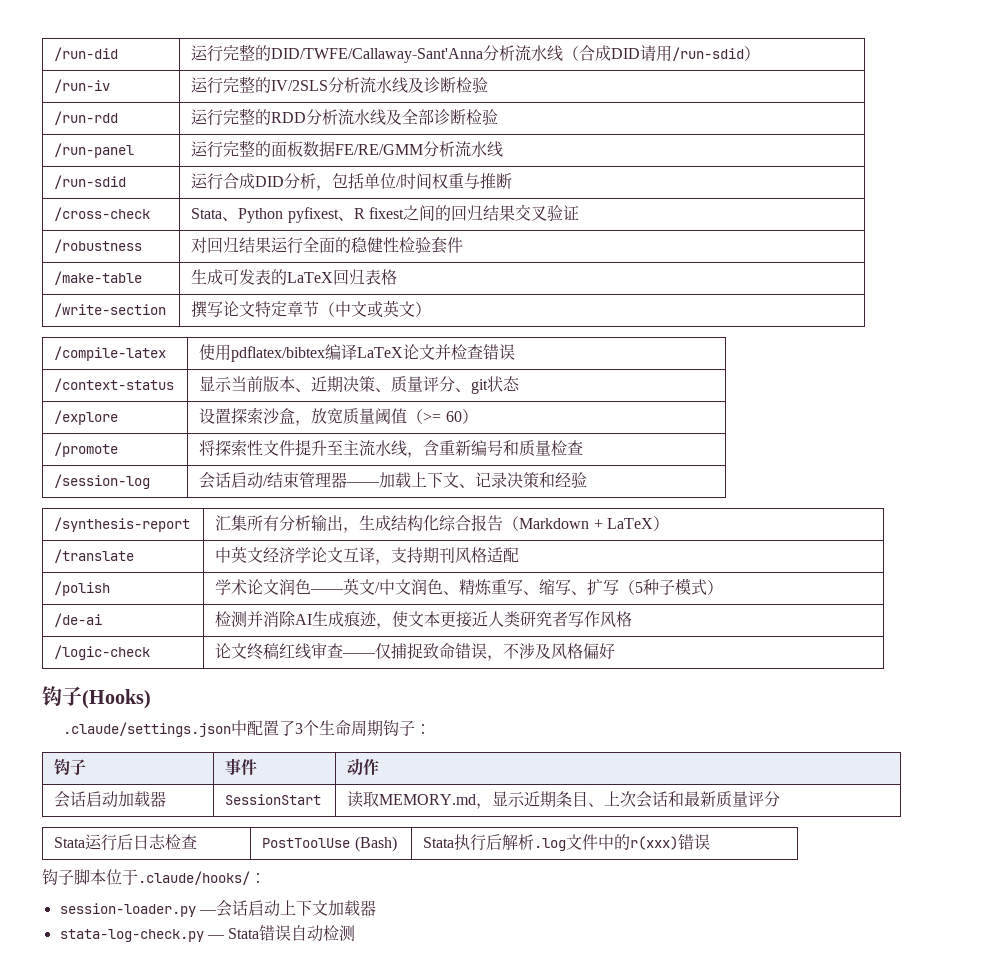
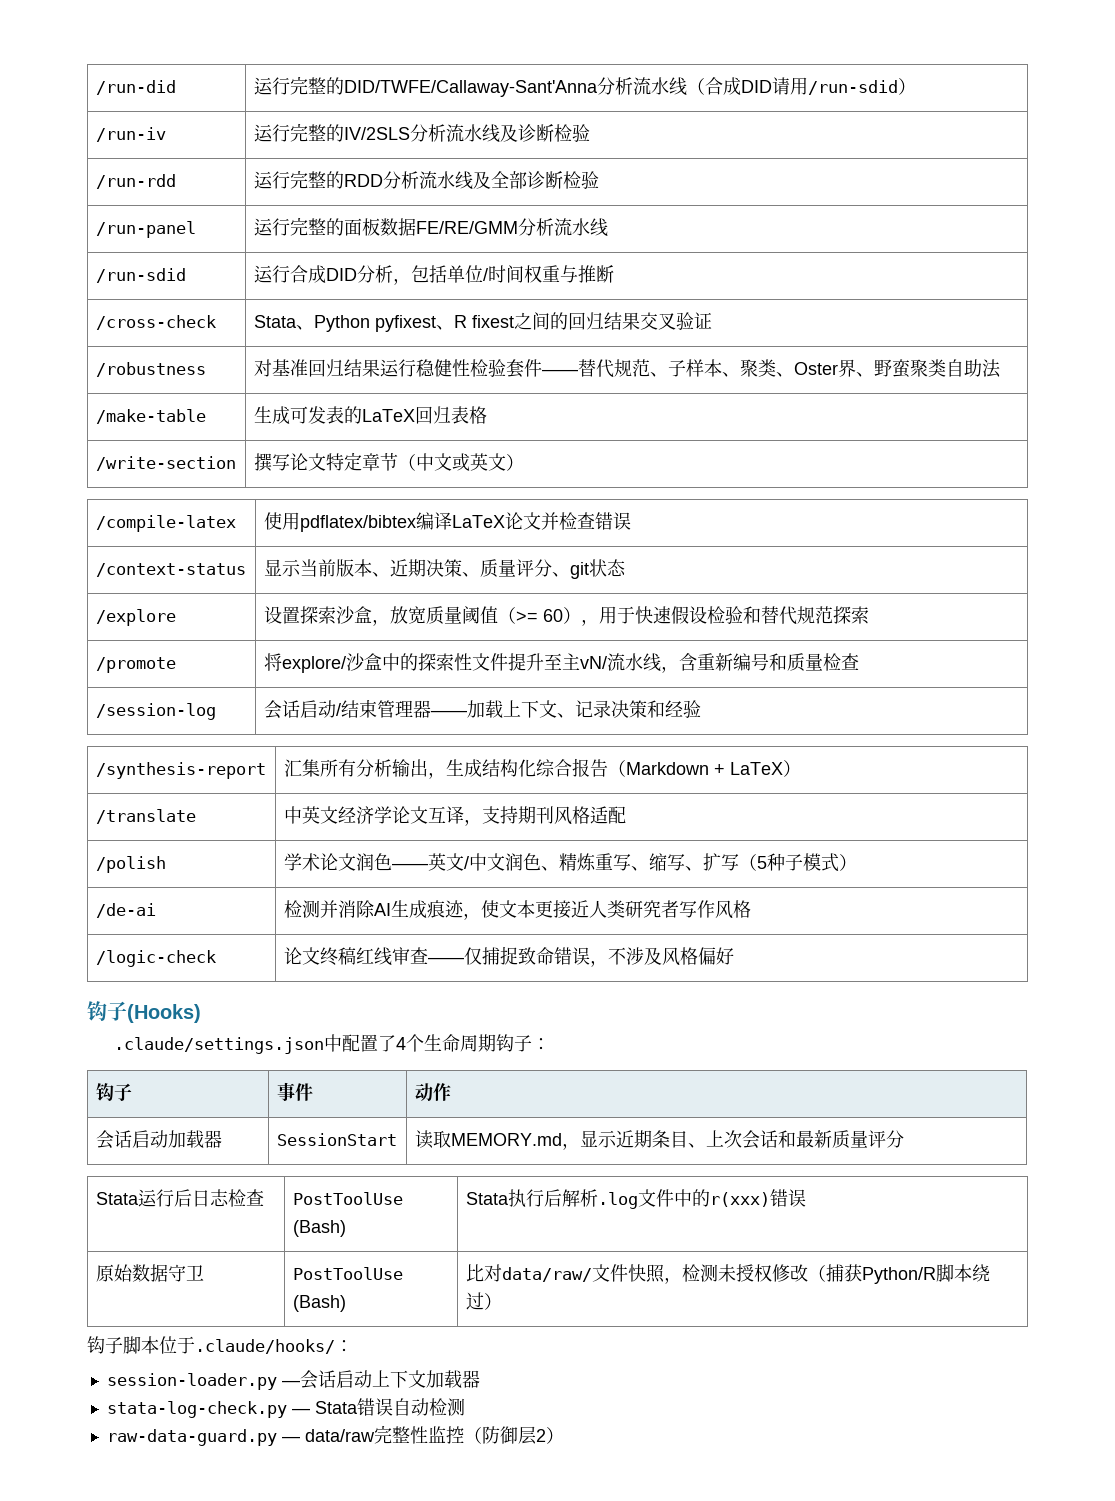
- /robustness | 对回归结果运行全面的稳健性检验套件
+ /robustness | 对基准回归结果运行稳健性检验套件——替代规范、子样本、聚类、Oster界、野蛮聚类自助法
- /explore | 设置探索沙盒，放宽质量阈值（>= 60）
+ /explore | 设置探索沙盒，放宽质量阈值（>= 60），用于快速假设检验和替代规范探索
- /promote | 将探索性文件提升至主流水线，含重新编号和质量检查
+ /promote | 将explore/沙盒中的探索性文件提升至主vN/流水线，含重新编号和质量检查
- .claude/settings.json中配置了3个生命周期钩子：
+ .claude/settings.json中配置了4个生命周期钩子：
+ 原始数据守卫 | PostToolUse (Bash) | 比对data/raw/文件快照，检测未授权修改（捕获Python/R脚本绕过）
+ raw-data-guard.py — data/raw完整性监控（防御层2）

